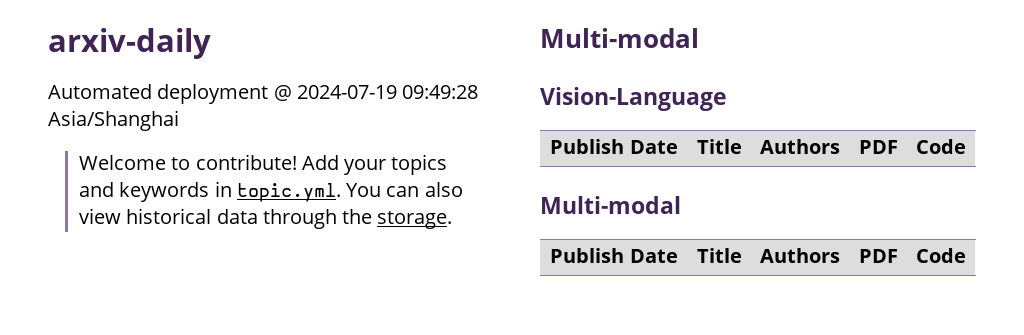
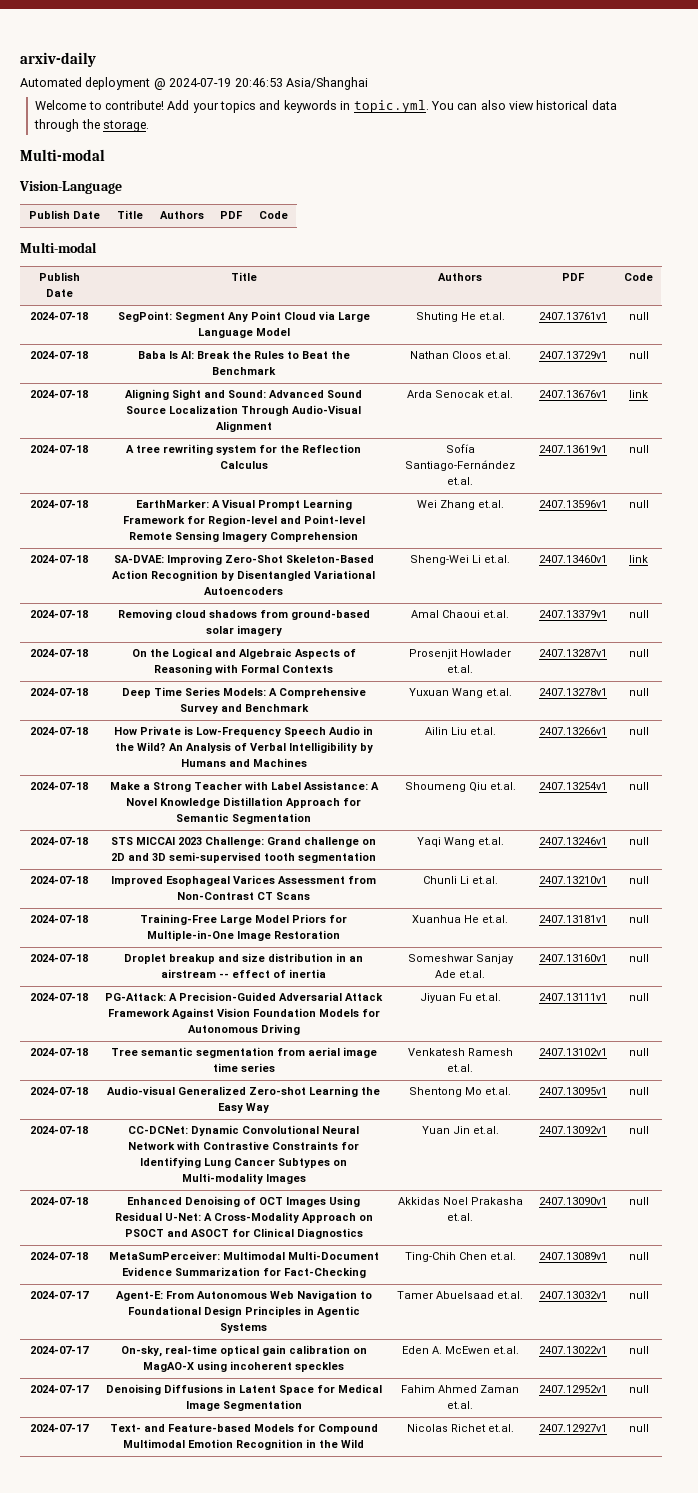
- Automated deployment @ 2024-07-19 09:49:28 Asia/Shanghai
+ Automated deployment @ 2024-07-19 20:46:53 Asia/Shanghai
+ 2024-07-18 | SegPoint: Segment Any Point Cloud via Large Language Model | Shuting He et.al. | 2407.13761v1 | null
+ 2024-07-18 | Baba Is AI: Break the Rules to Beat the Benchmark | Nathan Cloos et.al. | 2407.13729v1 | null
+ 2024-07-18 | Aligning Sight and Sound: Advanced Sound Source Localization Through Audio-Visual Alignment | Arda Senocak et.al. | 2407.13676v1 | link
+ 2024-07-18 | A tree rewriting system for the Reflection Calculus | Sofía Santiago-Fernández et.al. | 2407.13619v1 | null
+ 2024-07-18 | EarthMarker: A Visual Prompt Learning Framework for Region-level and Point-level Remote Sensing Imagery Comprehension | Wei Zhang et.al. | 2407.13596v1 | null
+ 2024-07-18 | SA-DVAE: Improving Zero-Shot Skeleton-Based Action Recognition by Disentangled Variational Autoencoders | Sheng-Wei Li et.al. | 2407.13460v1 | link
+ 2024-07-18 | Removing cloud shadows from ground-based solar imagery | Amal Chaoui et.al. | 2407.13379v1 | null
+ 2024-07-18 | On the Logical and Algebraic Aspects of Reasoning with Formal Contexts | Prosenjit Howlader et.al. | 2407.13287v1 | null
+ 2024-07-18 | Deep Time Series Models: A Comprehensive Survey and Benchmark | Yuxuan Wang et.al. | 2407.13278v1 | null
+ 2024-07-18 | How Private is Low-Frequency Speech Audio in the Wild? An Analysis of Verbal Intelligibility by Humans and Machines | Ailin Liu et.al. | 2407.13266v1 | null
+ 2024-07-18 | Make a Strong Teacher with Label Assistance: A Novel Knowledge Distillation Approach for Semantic Segmentation | Shoumeng Qiu et.al. | 2407.13254v1 | null
+ 2024-07-18 | STS MICCAI 2023 Challenge: Grand challenge on 2D and 3D semi-supervised tooth segmentation | Yaqi Wang et.al. | 2407.13246v1 | null
+ 2024-07-18 | Improved Esophageal Varices Assessment from Non-Contrast CT Scans | Chunli Li et.al. | 2407.13210v1 | null
+ 2024-07-18 | Training-Free Large Model Priors for Multiple-in-One Image Restoration | Xuanhua He et.al. | 2407.13181v1 | null
+ 2024-07-18 | Droplet breakup and size distribution in an airstream -- effect of inertia | Someshwar Sanjay Ade et.al. | 2407.13160v1 | null
+ 2024-07-18 | PG-Attack: A Precision-Guided Adversarial Attack Framework Against Vision Foundation Models for Autonomous Driving | Jiyuan Fu et.al. | 2407.13111v1 | null
+ 2024-07-18 | Tree semantic segmentation from aerial image time series | Venkatesh Ramesh et.al. | 2407.13102v1 | null
+ 2024-07-18 | Audio-visual Generalized Zero-shot Learning the Easy Way | Shentong Mo et.al. | 2407.13095v1 | null
+ 2024-07-18 | CC-DCNet: Dynamic Convolutional Neural Network with Contrastive Constraints for Identifying Lung Cancer Subtypes on Multi-modality Images | Yuan Jin et.al. | 2407.13092v1 | null
+ 2024-07-18 | Enhanced Denoising of OCT Images Using Residual U-Net: A Cross-Modality Approach on PSOCT and ASOCT for Clinical Diagnostics | Akkidas Noel Prakasha et.al. | 2407.13090v1 | null
+ 2024-07-18 | MetaSumPerceiver: Multimodal Multi-Document Evidence Summarization for Fact-Checking | Ting-Chih Chen et.al. | 2407.13089v1 | null
+ 2024-07-17 | Agent-E: From Autonomous Web Navigation to Foundational Design Principles in Agentic Systems | Tamer Abuelsaad et.al. | 2407.13032v1 | null
+ 2024-07-17 | On-sky, real-time optical gain calibration on MagAO-X using incoherent speckles | Eden A. McEwen et.al. | 2407.13022v1 | null
+ 2024-07-17 | Denoising Diffusions in Latent Space for Medical Image Segmentation | Fahim Ahmed Zaman et.al. | 2407.12952v1 | null
+ 2024-07-17 | Text- and Feature-based Models for Compound Multimodal Emotion Recognition in the Wild | Nicolas Richet et.al. | 2407.12927v1 | null

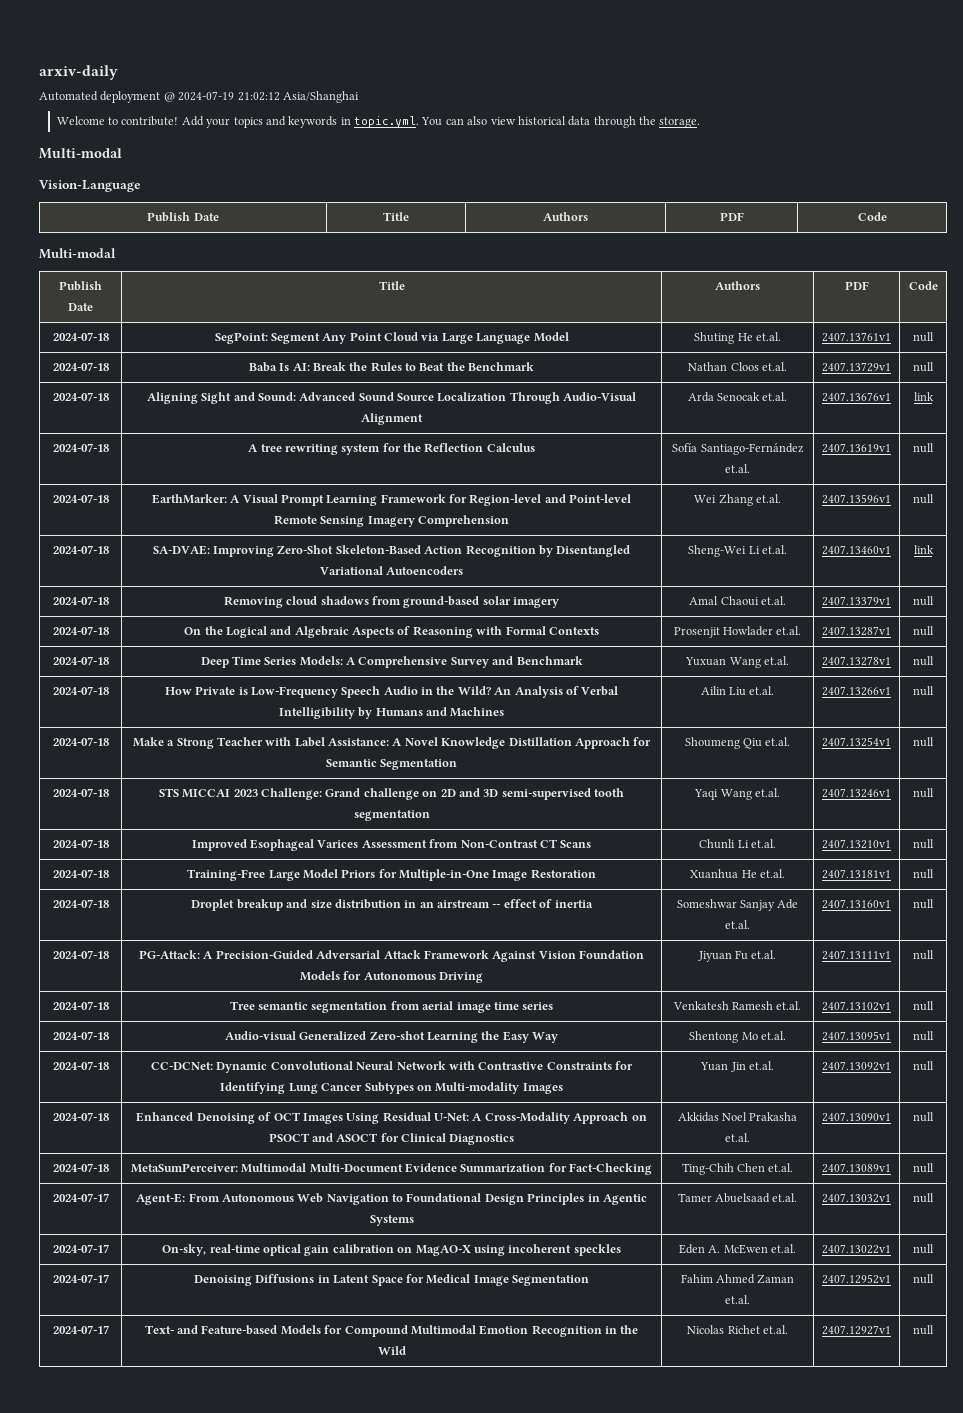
- Automated deployment @ 2024-07-19 20:46:53 Asia/Shanghai
+ Automated deployment @ 2024-07-19 21:02:12 Asia/Shanghai

